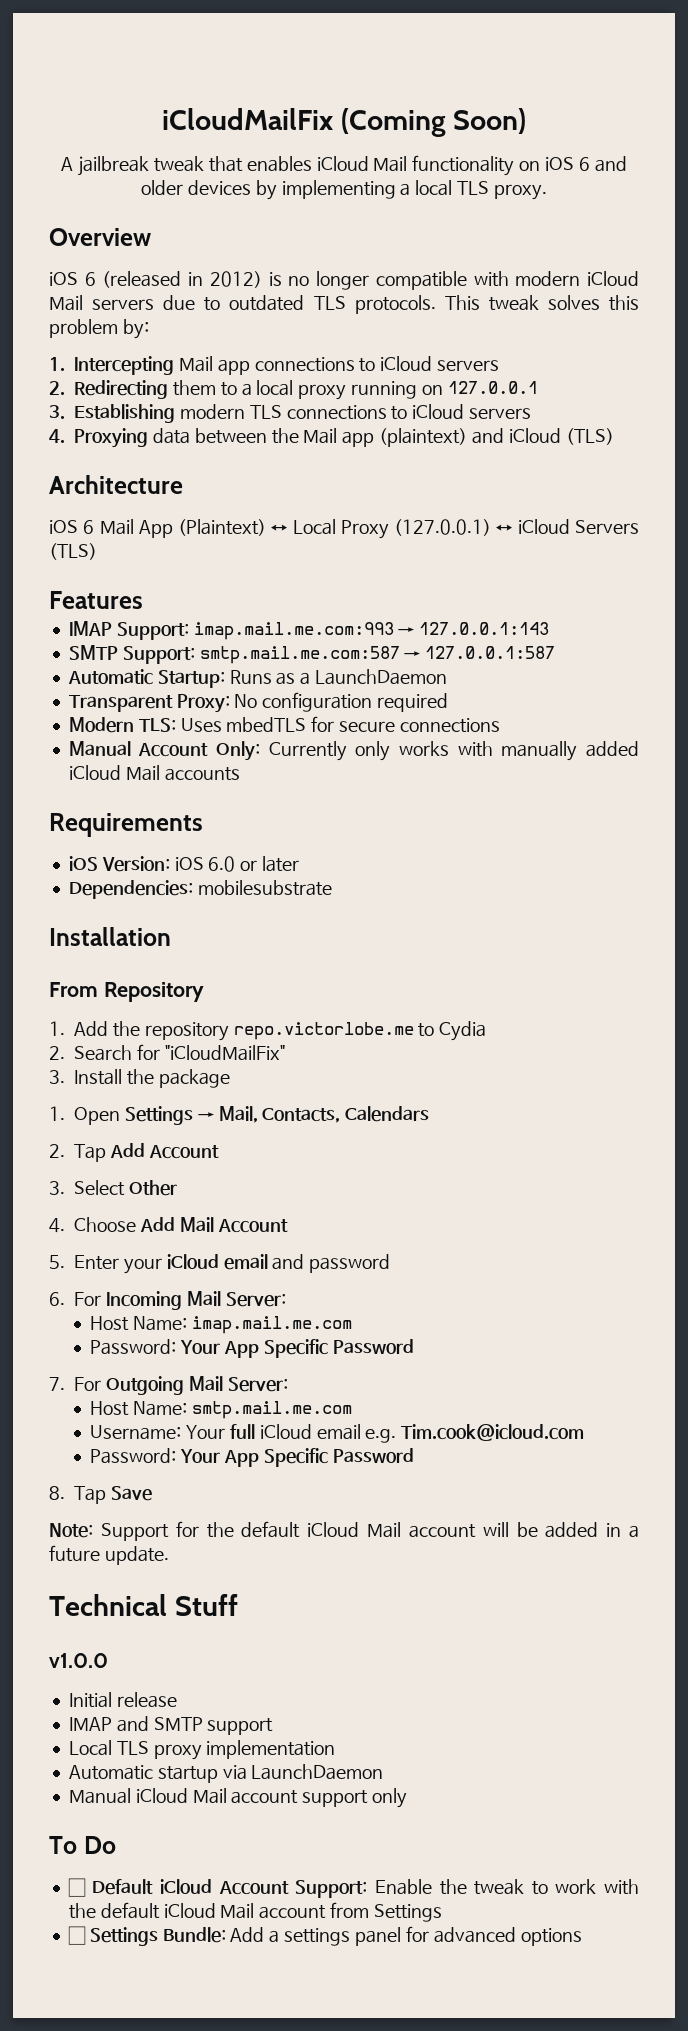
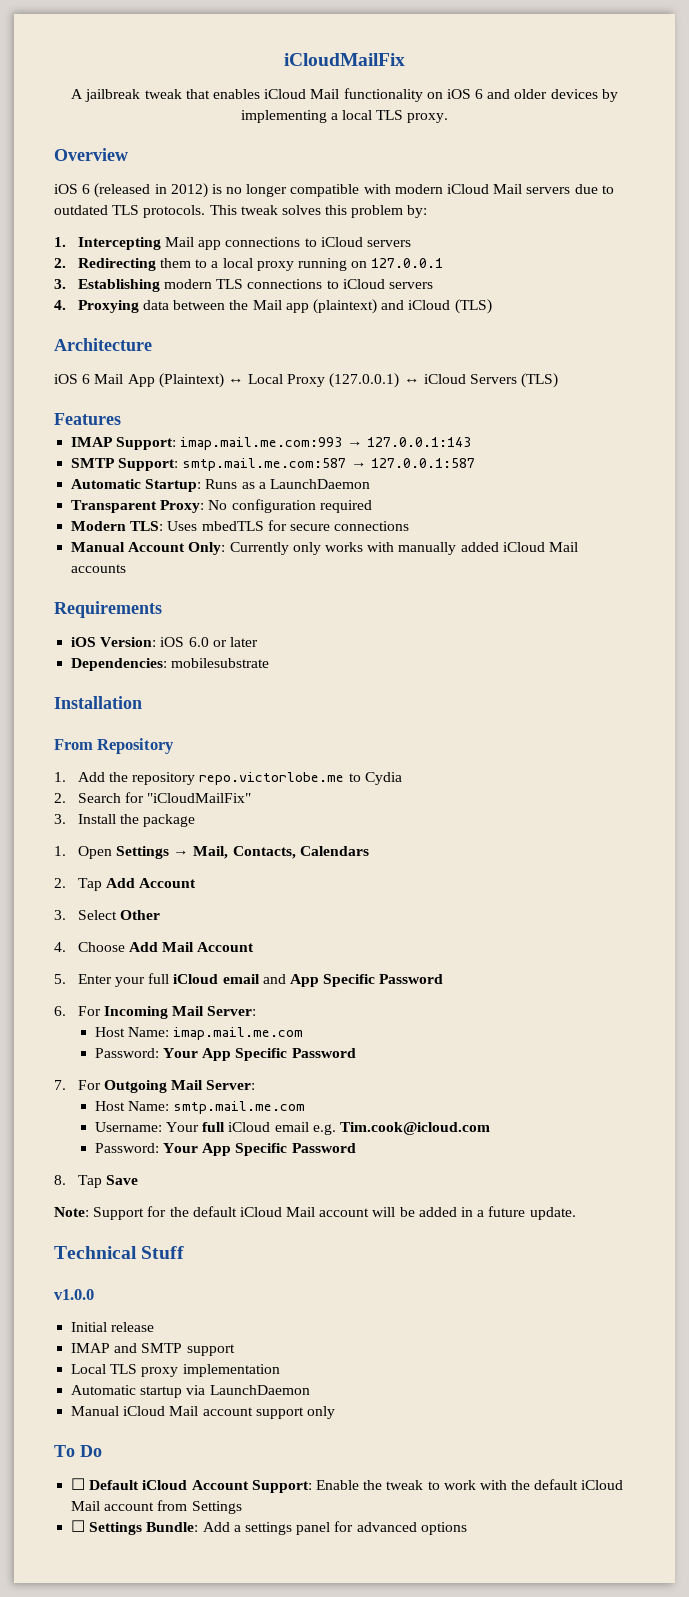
- iCloudMailFix (Coming Soon)
+ iCloudMailFix
- 5. Enter your iCloud email and password
+ 5. Enter your full iCloud email and App Specific Password

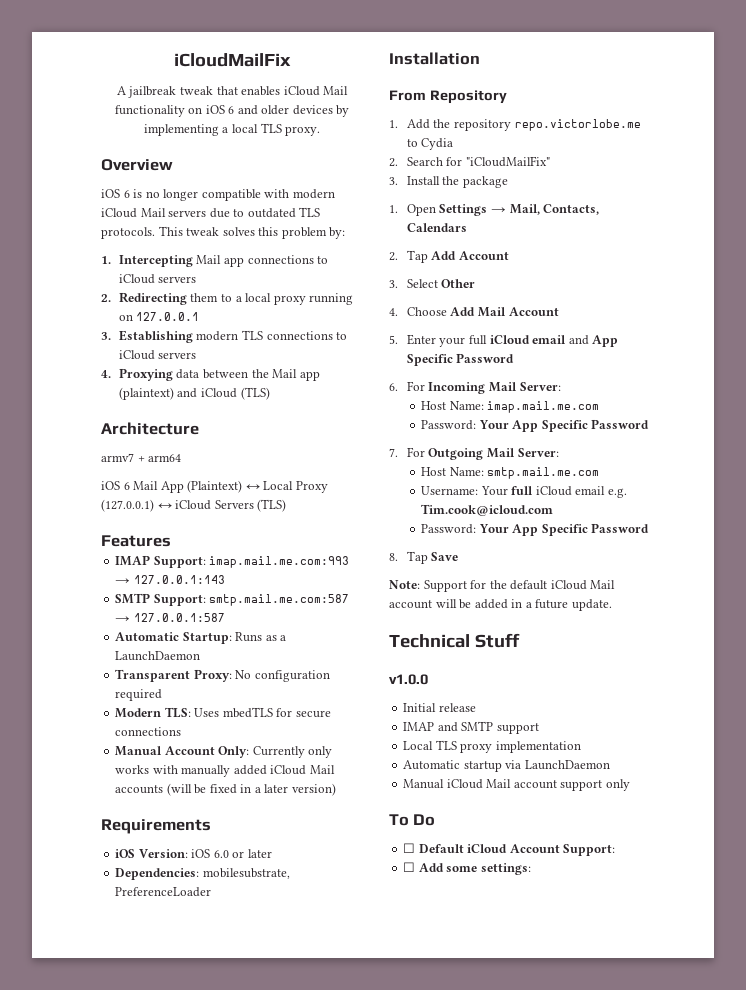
- iOS 6 (released in 2012) is no longer compatible with modern iCloud Mail servers due to outdated TLS protocols.
+ iOS 6 is no longer compatible with modern iCloud Mail servers due to outdated TLS protocols.
+ armv7 + arm64
- Manual Account Only: Currently only works with manually added iCloud Mail accounts
+ Manual Account Only: Currently only works with manually added iCloud Mail accounts (will be fixed in a later version)
- Dependencies: mobilesubstrate
+ Dependencies: mobilesubstrate, PreferenceLoader
- ☐ Default iCloud Account Support: Enable the tweak to work with the default iCloud Mail account from Settings
- ☐ Settings Bundle: Add a settings panel for advanced options
+ ☐ Default iCloud Account Support:
+ ☐ Add some settings:

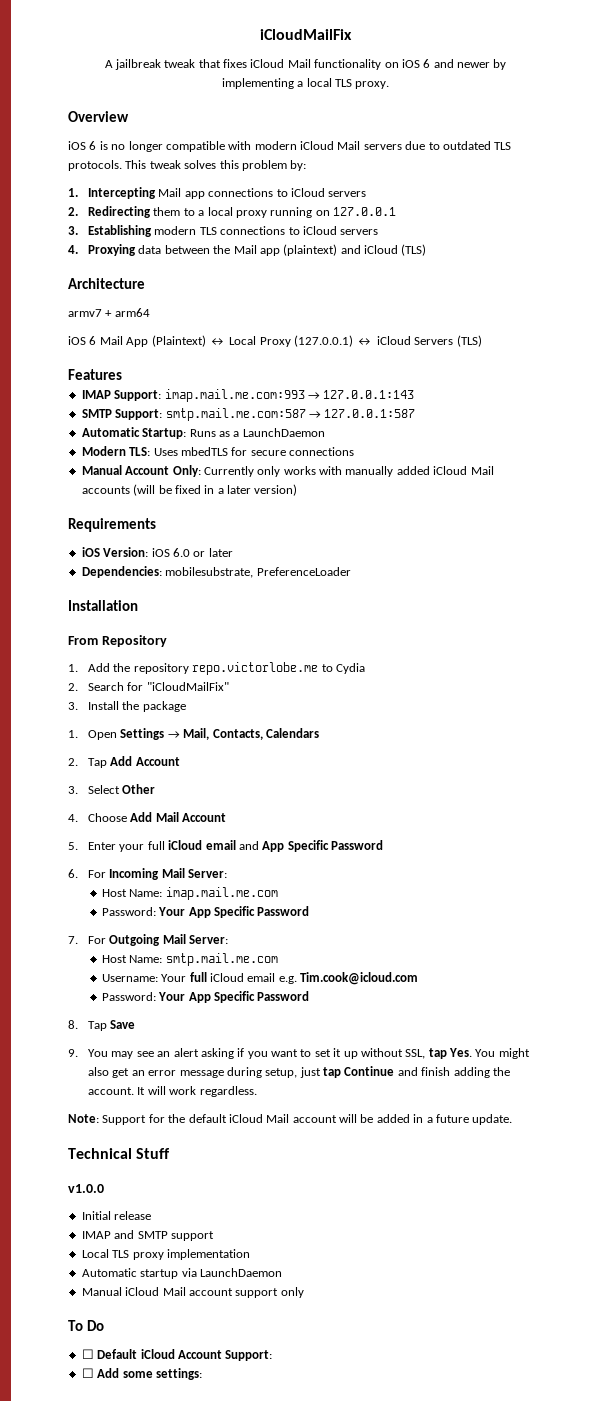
- A jailbreak tweak that enables iCloud Mail functionality on iOS 6 and older devices by implementing a local TLS proxy.
+ A jailbreak tweak that fixes iCloud Mail functionality on iOS 6 and newer by implementing a local TLS proxy.
- Transparent Proxy: No configuration required
+ 9. You may see an alert asking if you want to set it up without SSL, tap Yes. You might also get an error message during setup, just tap Continue and finish adding the account. It will work regardless.

